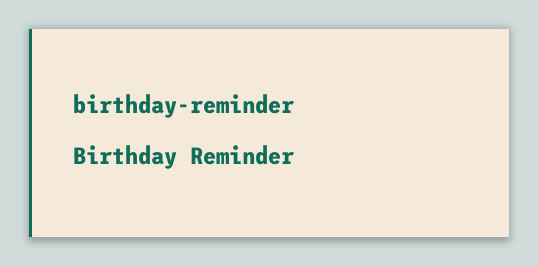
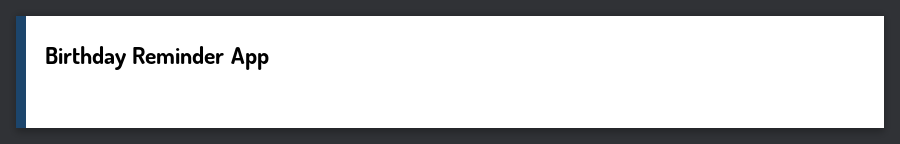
- birthday-reminder
- Birthday Reminder
+ Birthday Reminder App

